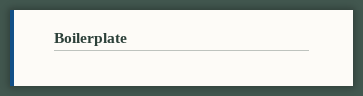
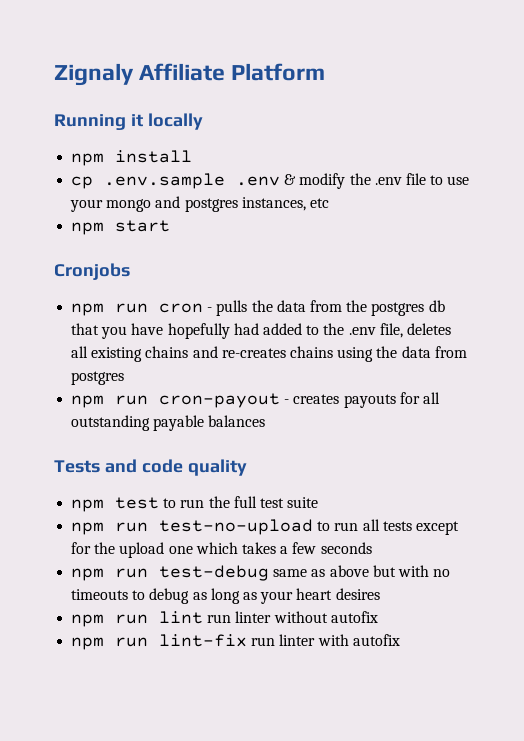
- Boilerplate
+ Zignaly Affiliate Platform
+ Running it locally
+ npm install
+ cp .env.sample .env & modify the .env file to use your mongo and postgres instances, etc
+ npm start
+ Cronjobs
+ npm run cron - pulls the data from the postgres db that you have hopefully had added to the .env file, deletes all existing chains and re-creates chains using the data from postgres
+ npm run cron-payout - creates payouts for all outstanding payable balances
+ Tests and code quality
+ npm test to run the full test suite
+ npm run test-no-upload to run all tests except for the upload one which takes a few seconds
+ npm run test-debug same as above but with no timeouts to debug as long as your heart desires
+ npm run lint run linter without autofix
+ npm run lint-fix run linter with autofix

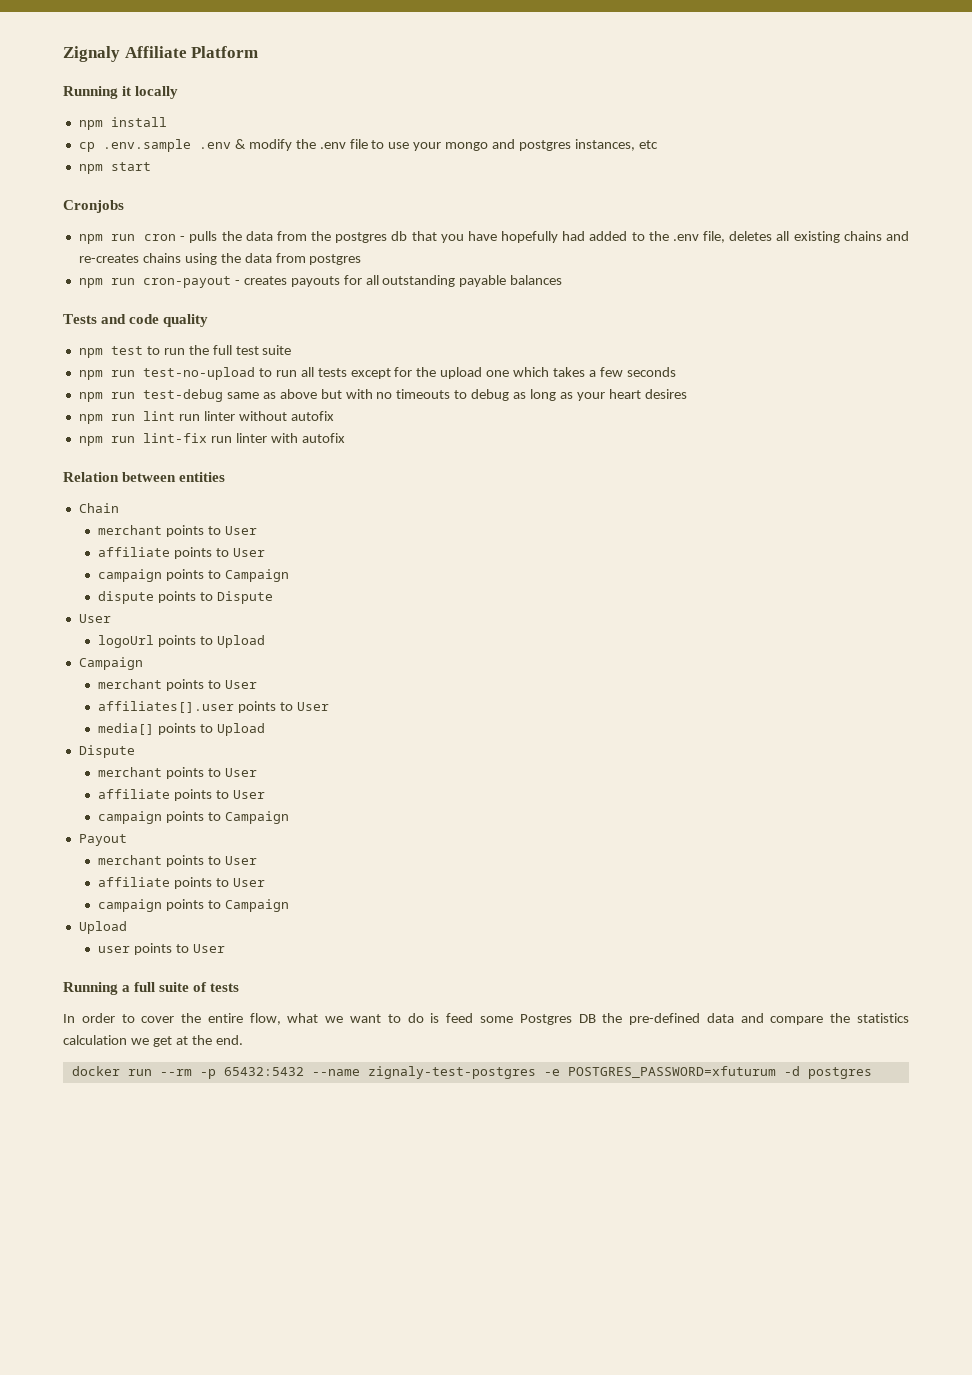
+ Relation between entities
+ Chain
+ merchant points to User
+ affiliate points to User
+ campaign points to Campaign
+ dispute points to Dispute
+ User
+ logoUrl points to Upload
+ Campaign
+ merchant points to User
+ affiliates[].user points to User
+ media[] points to Upload
+ Dispute
+ merchant points to User
+ affiliate points to User
+ campaign points to Campaign
+ Payout
+ merchant points to User
+ affiliate points to User
+ campaign points to Campaign
+ Upload
+ user points to User
+ Running a full suite of tests
+ In order to cover the entire flow, what we want to do is feed some Postgres DB the pre-defined data and compare the statistics calculation we get at the end.
+ docker run --rm -p 65432:5432 --name zignaly-test-postgres -e POSTGRES_PASSWORD=xfuturum -d postgres

